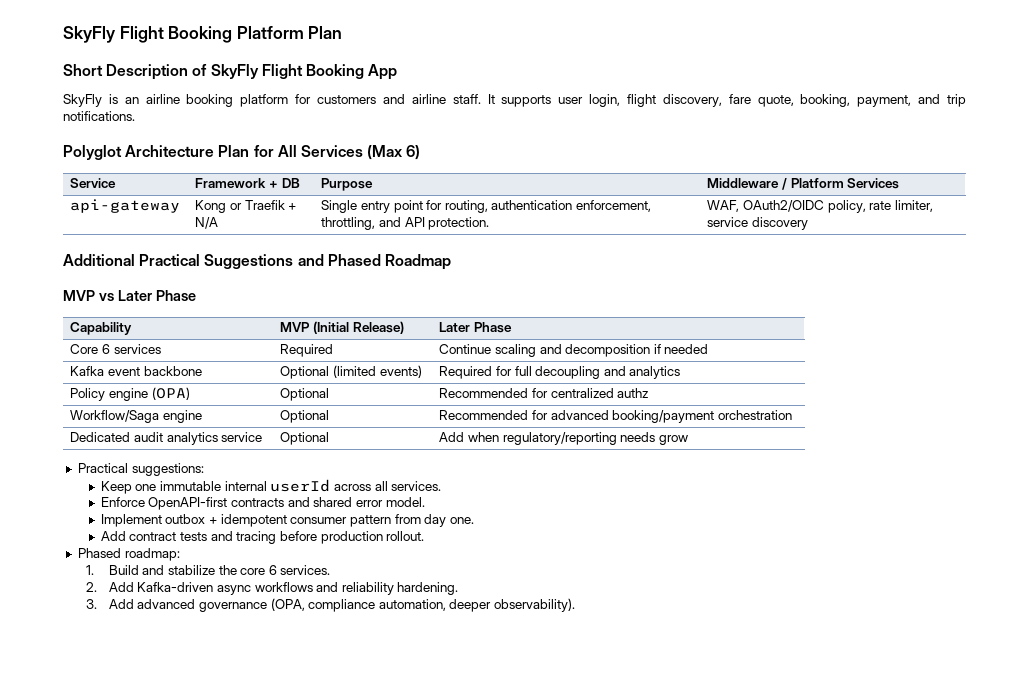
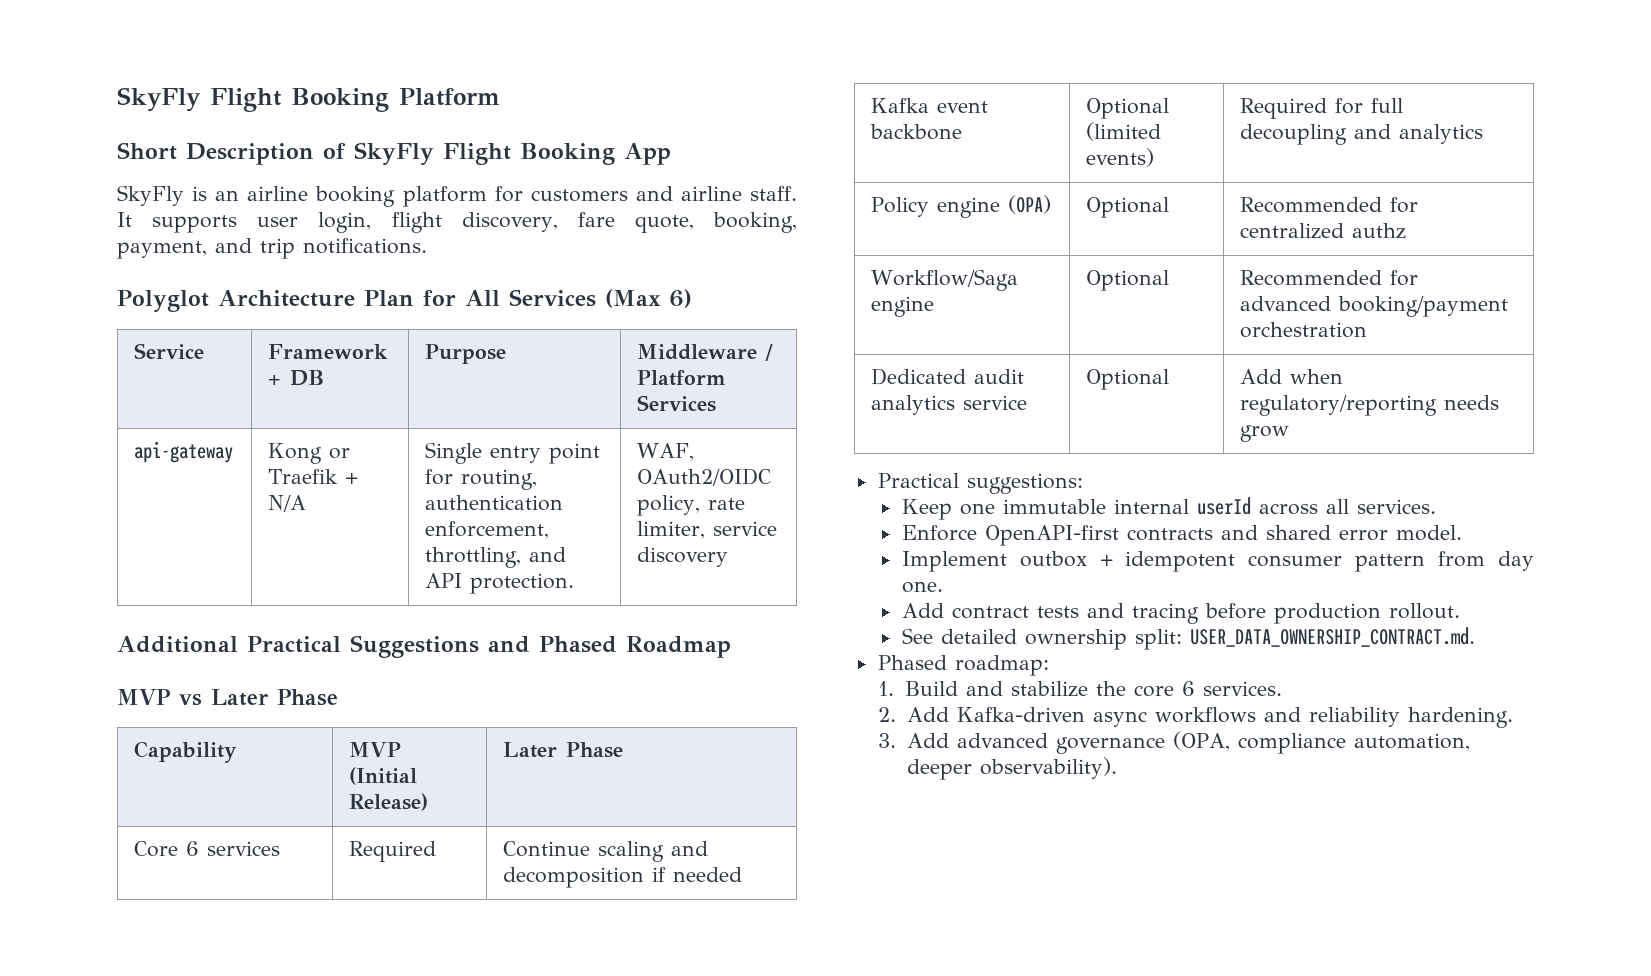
- SkyFly Flight Booking Platform Plan
+ SkyFly Flight Booking Platform
+ See detailed ownership split: USER_DATA_OWNERSHIP_CONTRACT.md.

